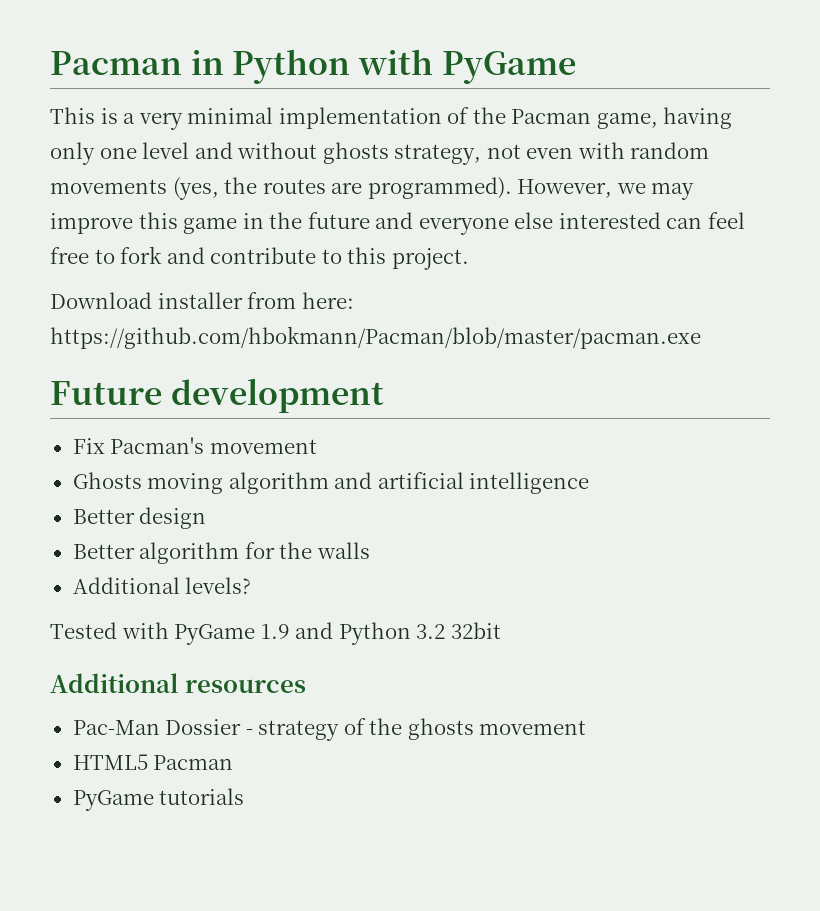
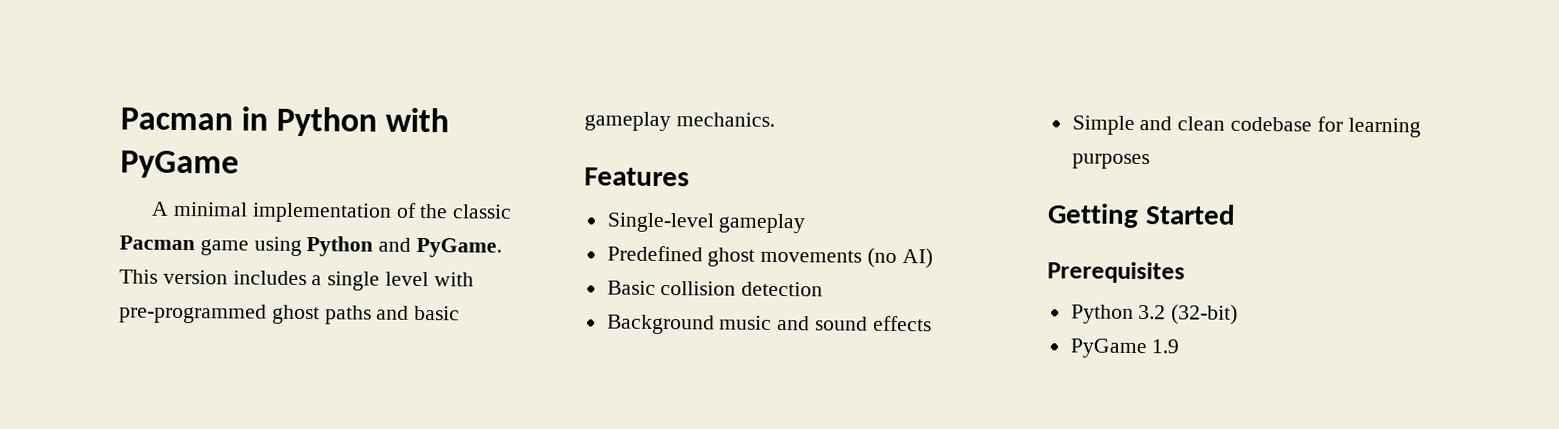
- This is a very minimal implementation of the Pacman game, having only one level and without ghosts strategy, not even with random movements (yes, the routes are programmed). However, we may improve this game in the future and everyone else interested can feel free to fork and contribute to this project.
- Download installer from here: https://github.com/hbokmann/Pacman/blob/master/pacman.exe
- Future development
- Fix Pacman's movement
- Ghosts moving algorithm and artificial intelligence
- Better design
- Better algorithm for the walls
- Additional levels?
- Tested with PyGame 1.9 and Python 3.2 32bit
- Additional resources
- Pac-Man Dossier - strategy of the ghosts movement
- HTML5 Pacman
- PyGame tutorials
+ A minimal implementation of the classic Pacman game using Python and PyGame. This version includes a single level with pre-programmed ghost paths and basic gameplay mechanics.
+ Features
+ Single-level gameplay
+ Predefined ghost movements (no AI)
+ Basic collision detection
+ Background music and sound effects
+ Simple and clean codebase for learning purposes
+ Getting Started
+ Prerequisites
+ Python 3.2 (32-bit)
+ PyGame 1.9

